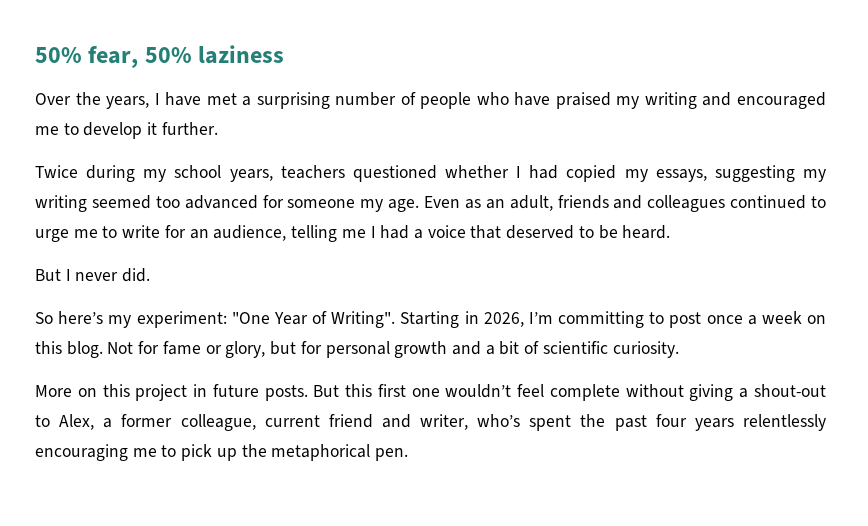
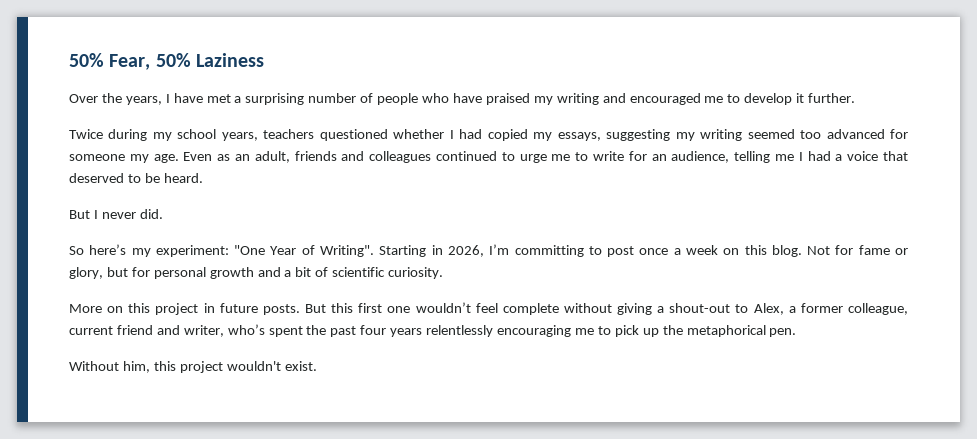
- 50% fear, 50% laziness
+ 50% Fear, 50% Laziness
+ Without him, this project wouldn't exist.

